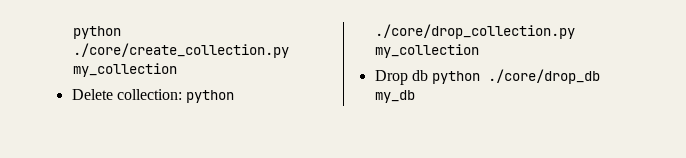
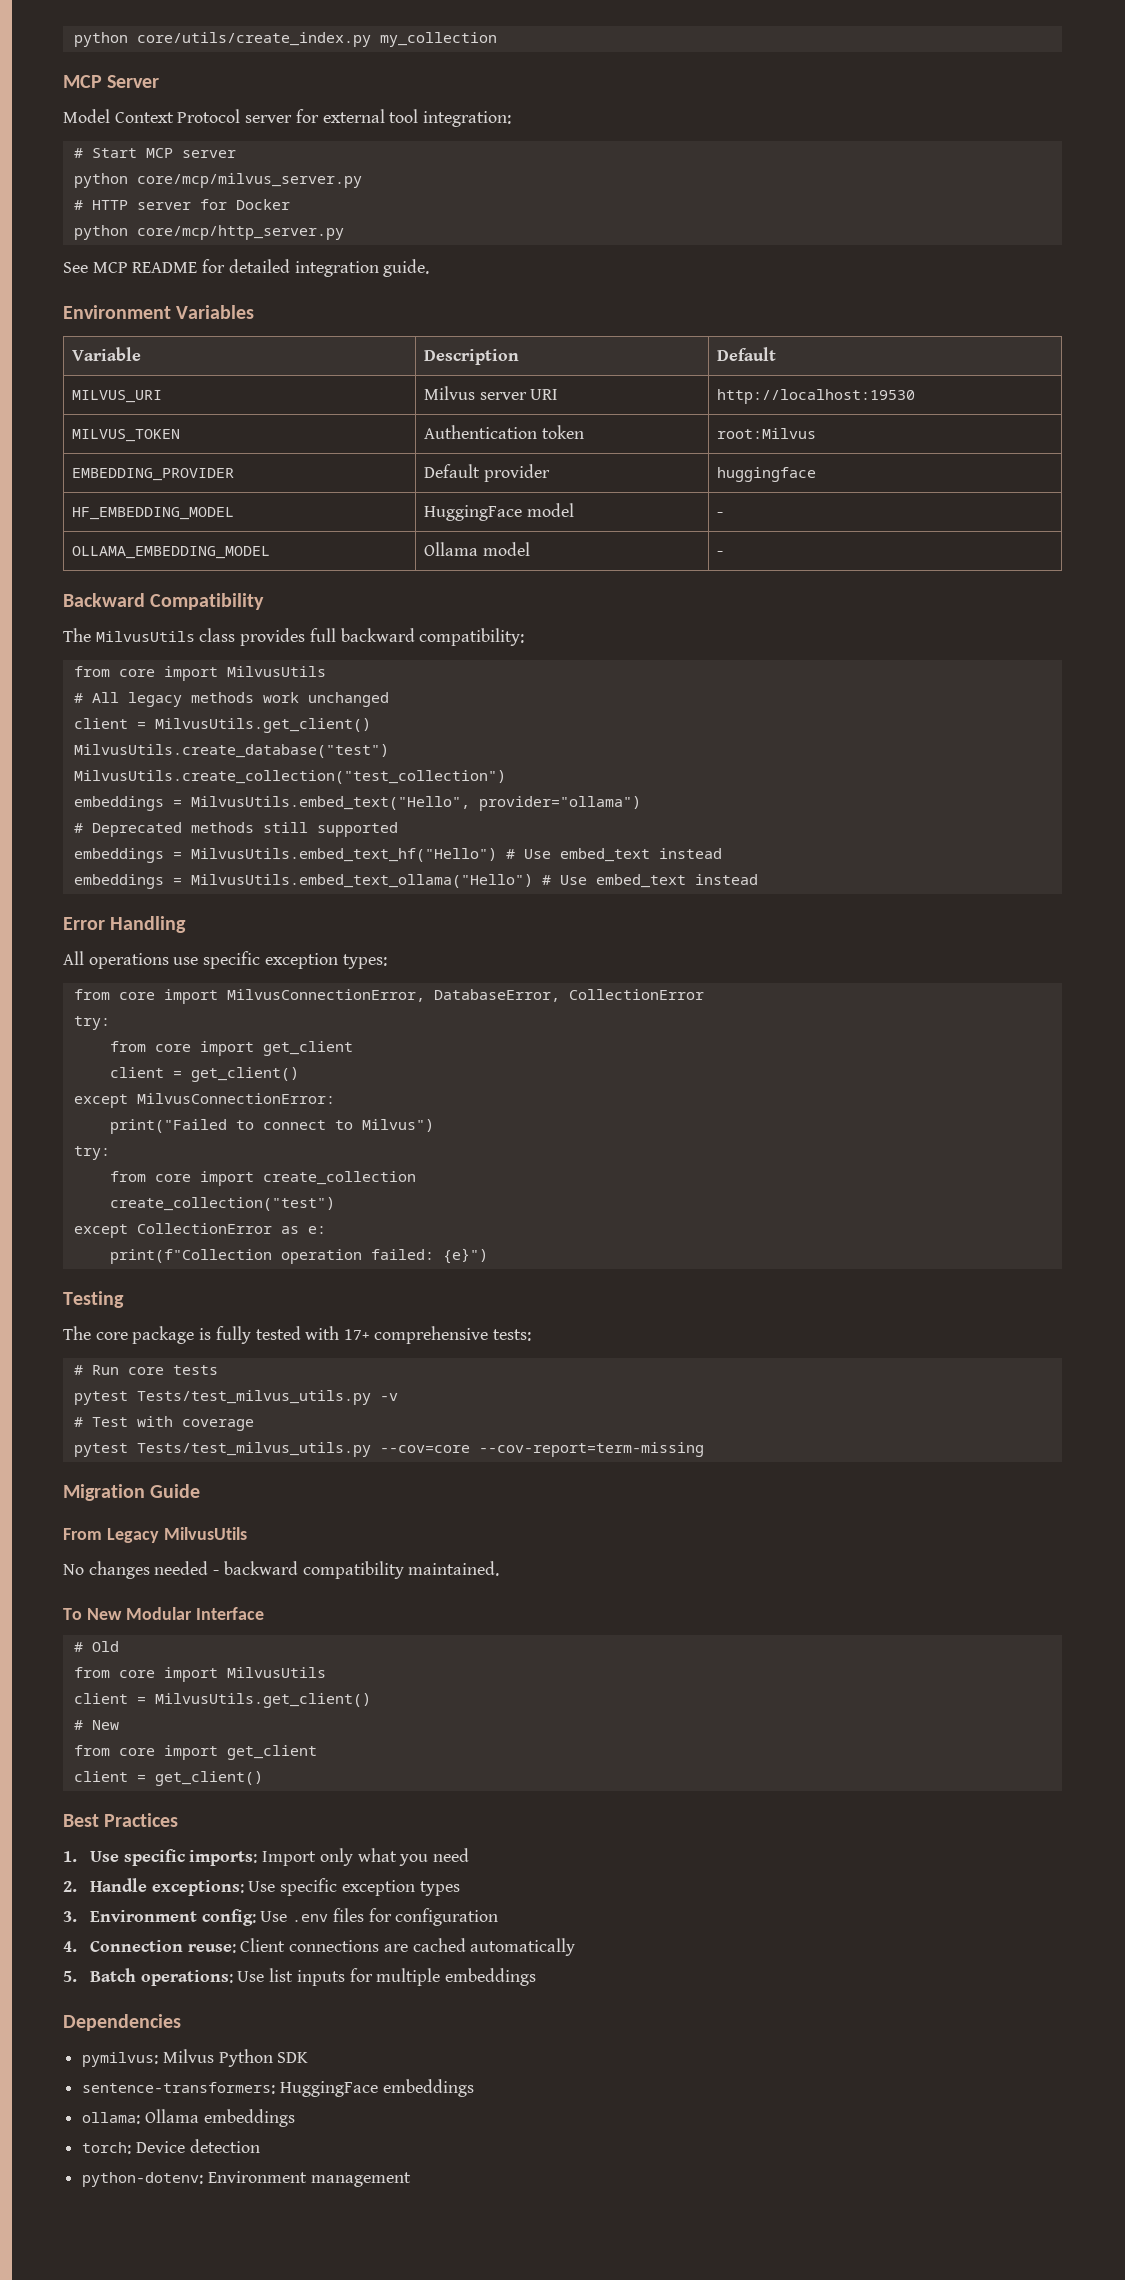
- python ./core/create_collection.py my_collection
- Delete collection: python ./core/drop_collection.py my_collection
- Drop db python ./core/drop_db my_db
+ python core/utils/create_index.py my_collection
+ MCP Server
+ Model Context Protocol server for external tool integration:
+ # Start MCP server
+ python core/mcp/milvus_server.py
+ # HTTP server for Docker
+ python core/mcp/http_server.py
+ See MCP README for detailed integration guide.
+ Environment Variables
+ Variable | Description | Default
+ MILVUS_URI | Milvus server URI | http://localhost:19530
+ MILVUS_TOKEN | Authentication token | root:Milvus
+ EMBEDDING_PROVIDER | Default provider | huggingface
+ HF_EMBEDDING_MODEL | HuggingFace model | -
+ OLLAMA_EMBEDDING_MODEL | Ollama model | -
+ Backward Compatibility
+ The MilvusUtils class provides full backward compatibility:
+ from core import MilvusUtils
+ # All legacy methods work unchanged
+ client = MilvusUtils.get_client()
+ MilvusUtils.create_database("test")
+ MilvusUtils.create_collection("test_collection")
+ embeddings = MilvusUtils.embed_text("Hello", provider="ollama")
+ # Deprecated methods still supported
+ embeddings = MilvusUtils.embed_text_hf("Hello") # Use embed_text instead
+ embeddings = MilvusUtils.embed_text_ollama("Hello") # Use embed_text instead
+ Error Handling
+ All operations use specific exception types:
+ from core import MilvusConnectionError, DatabaseError, CollectionError
+ try:
+ from core import get_client
+ client = get_client()
+ except MilvusConnectionError:
+ print("Failed to connect to Milvus")
+ try:
+ from core import create_collection
+ create_collection("test")
+ except CollectionError as e:
+ print(f"Collection operation failed: {e}")
+ Testing
+ The core package is fully tested with 17+ comprehensive tests:
+ # Run core tests
+ pytest Tests/test_milvus_utils.py -v
+ # Test with coverage
+ pytest Tests/test_milvus_utils.py --cov=core --cov-report=term-missing
+ Migration Guide
+ From Legacy MilvusUtils
+ No changes needed - backward compatibility maintained.
+ To New Modular Interface
+ # Old
+ from core import MilvusUtils
+ client = MilvusUtils.get_client()
+ # New
+ from core import get_client
+ client = get_client()
+ Best Practices
+ 1. Use specific imports: Import only what you need
+ 2. Handle exceptions: Use specific exception types
+ 3. Environment config: Use .env files for configuration
+ 4. Connection reuse: Client connections are cached automatically
+ 5. Batch operations: Use list inputs for multiple embeddings
+ Dependencies
+ pymilvus: Milvus Python SDK
+ sentence-transformers: HuggingFace embeddings
+ ollama: Ollama embeddings
+ torch: Device detection
+ python-dotenv: Environment management

